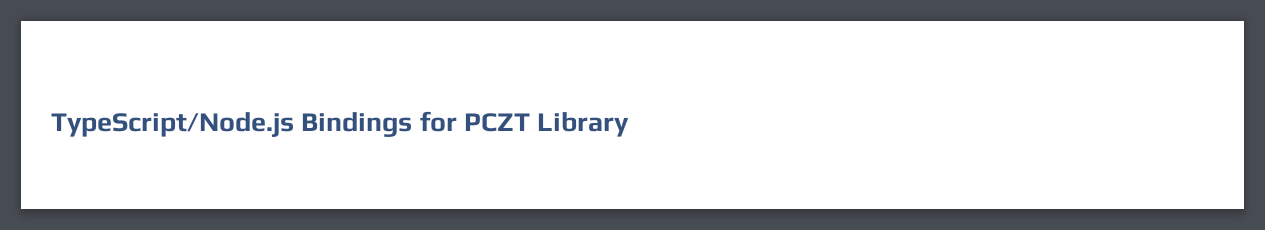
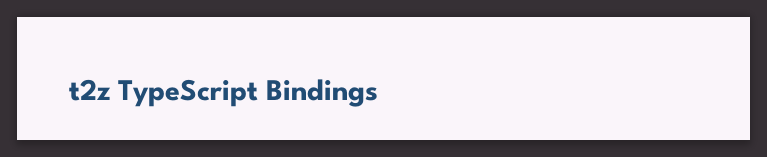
- TypeScript/Node.js Bindings for PCZT Library
+ t2z TypeScript Bindings

